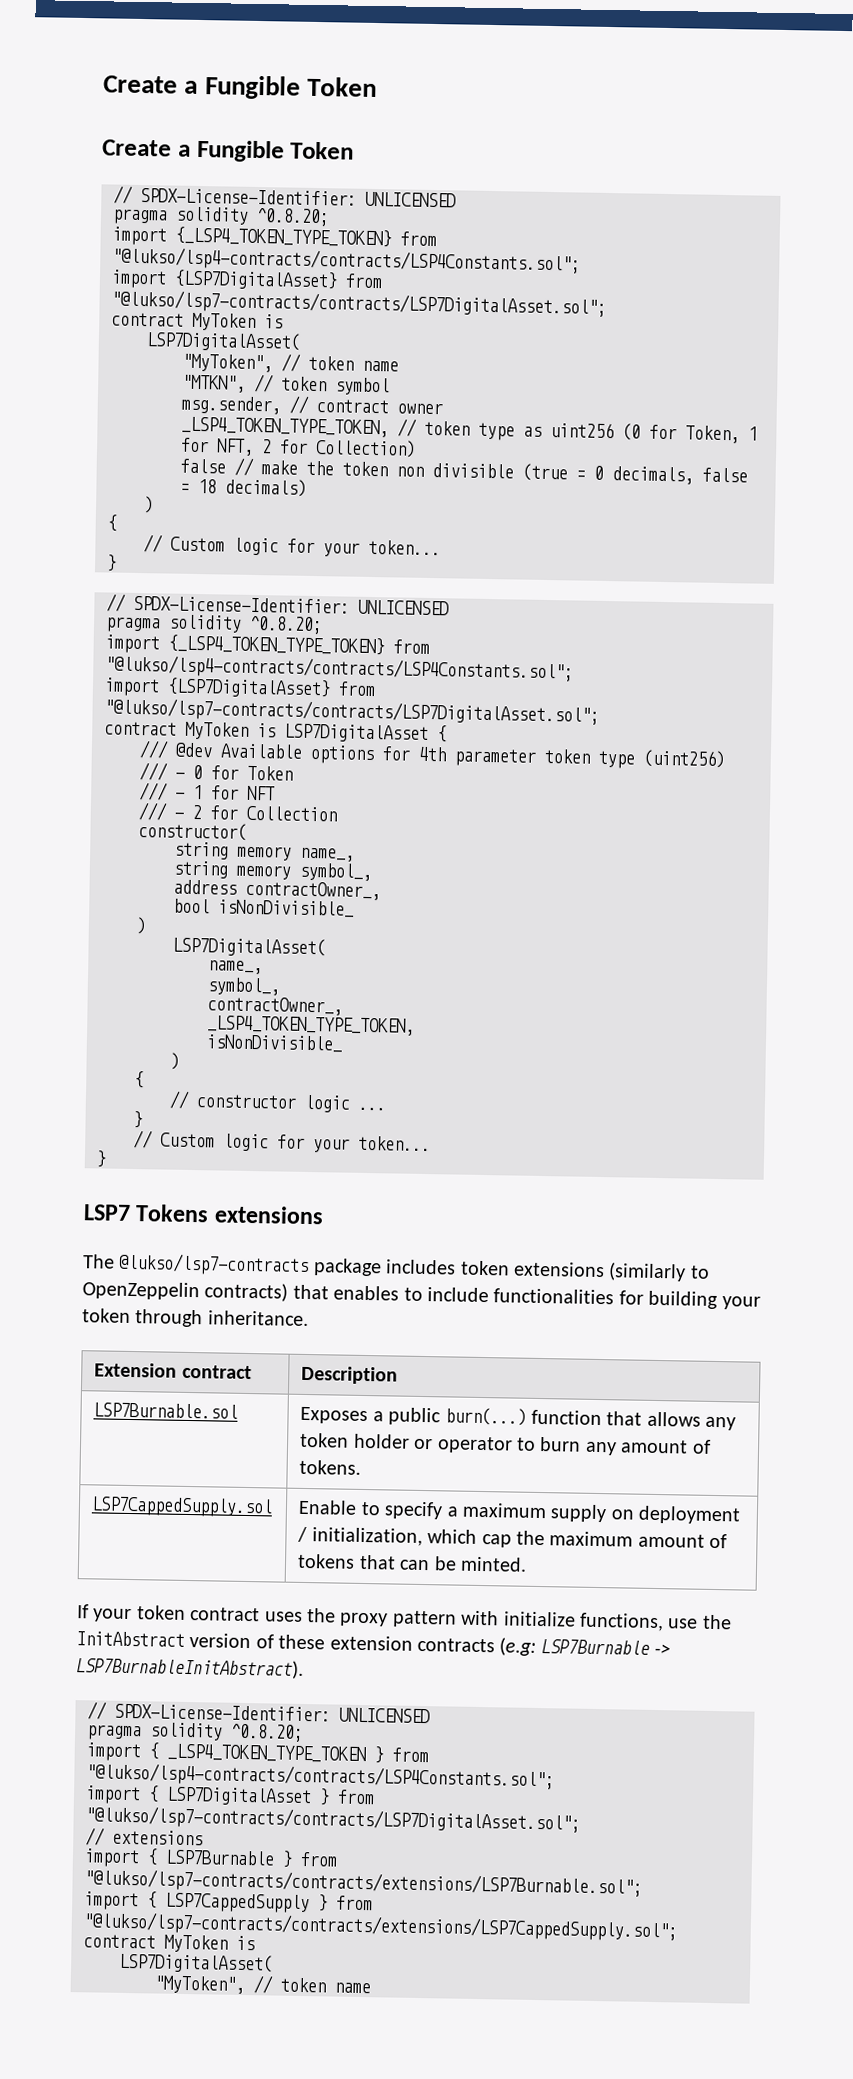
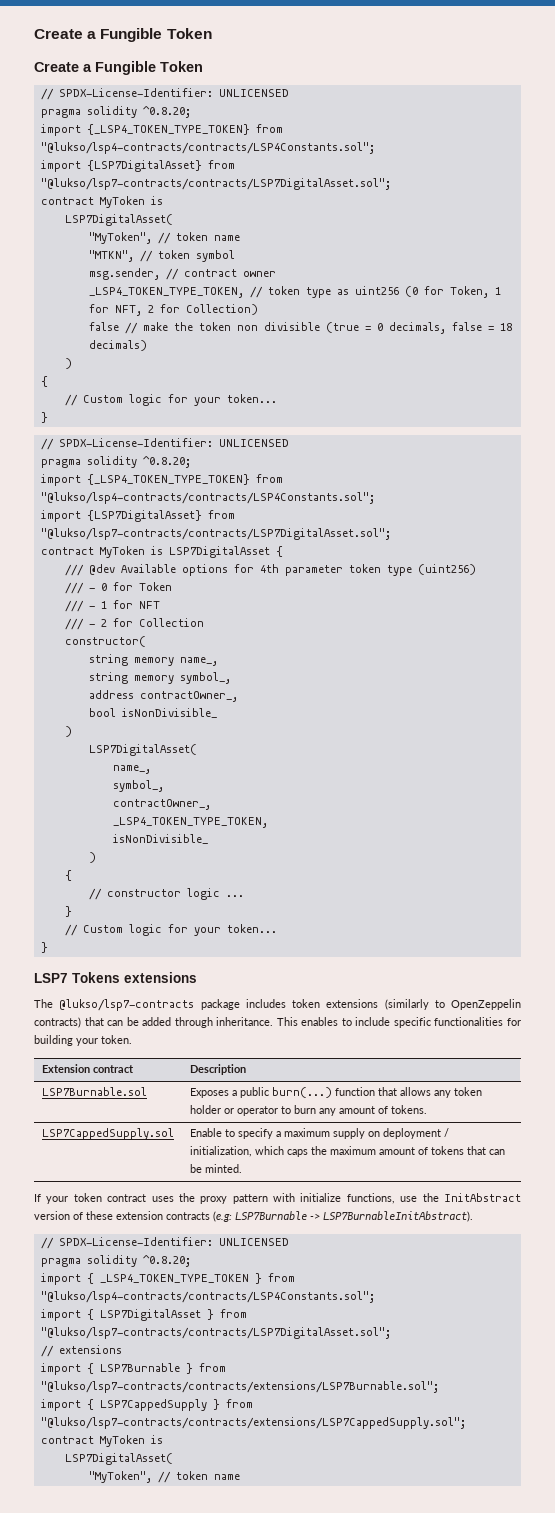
- The @lukso/lsp7-contracts package includes token extensions (similarly to OpenZeppelin contracts) that enables to include functionalities for building your token through inheritance.
+ The @lukso/lsp7-contracts package includes token extensions (similarly to OpenZeppelin contracts) that can be added through inheritance. This enables to include specific functionalities for building your token.
- LSP7CappedSupply.sol | Enable to specify a maximum supply on deployment / initialization, which cap the maximum amount of tokens that can be minted.
+ LSP7CappedSupply.sol | Enable to specify a maximum supply on deployment / initialization, which caps the maximum amount of tokens that can be minted.

